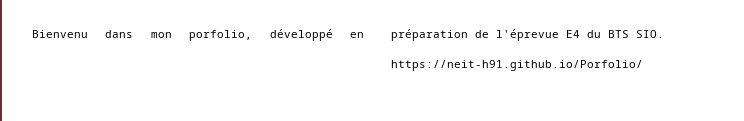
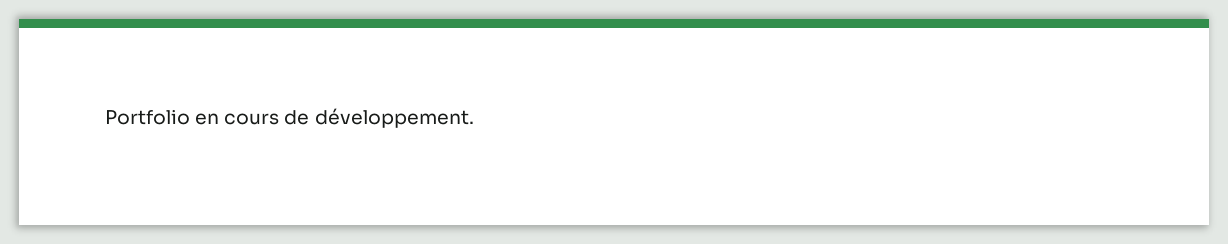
- Bienvenu dans mon porfolio, développé en préparation de l'éprevue E4 du BTS SIO.
- https://neit-h91.github.io/Porfolio/
+ Portfolio en cours de développement.

